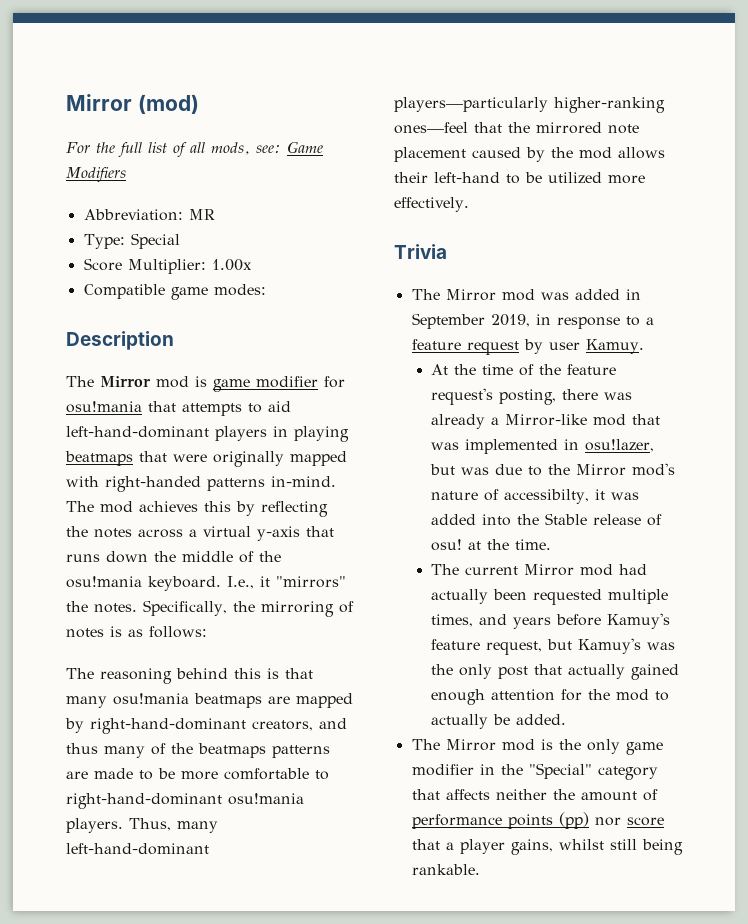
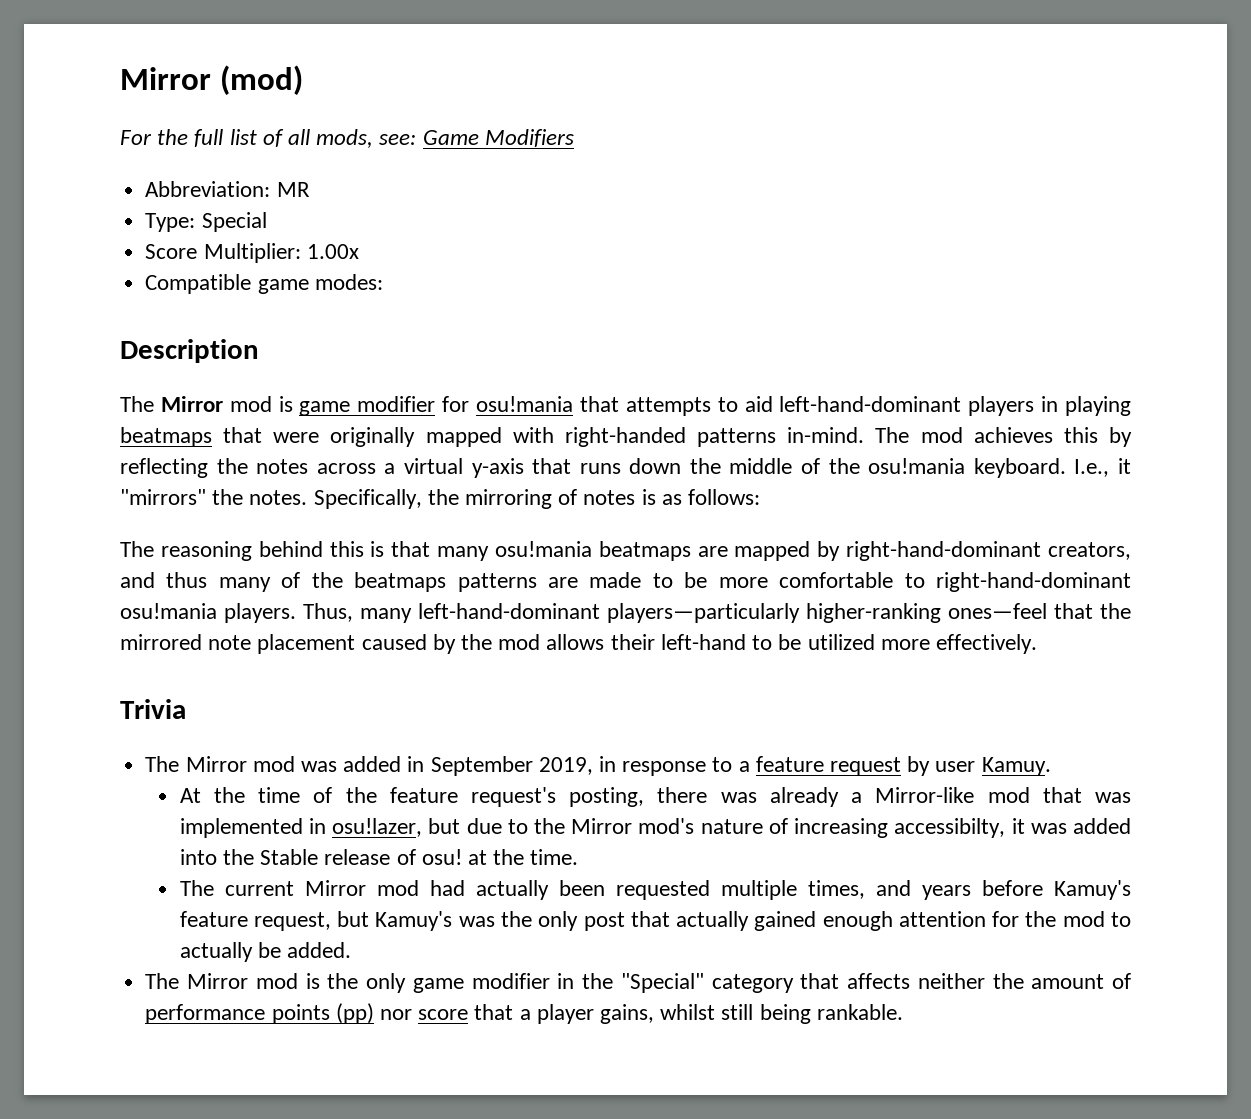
- At the time of the feature request's posting, there was already a Mirror-like mod that was implemented in osu!lazer, but was due to the Mirror mod's nature of accessibilty, it was added into the Stable release of osu! at the time.
+ At the time of the feature request's posting, there was already a Mirror-like mod that was implemented in osu!lazer, but due to the Mirror mod's nature of increasing accessibilty, it was added into the Stable release of osu! at the time.

